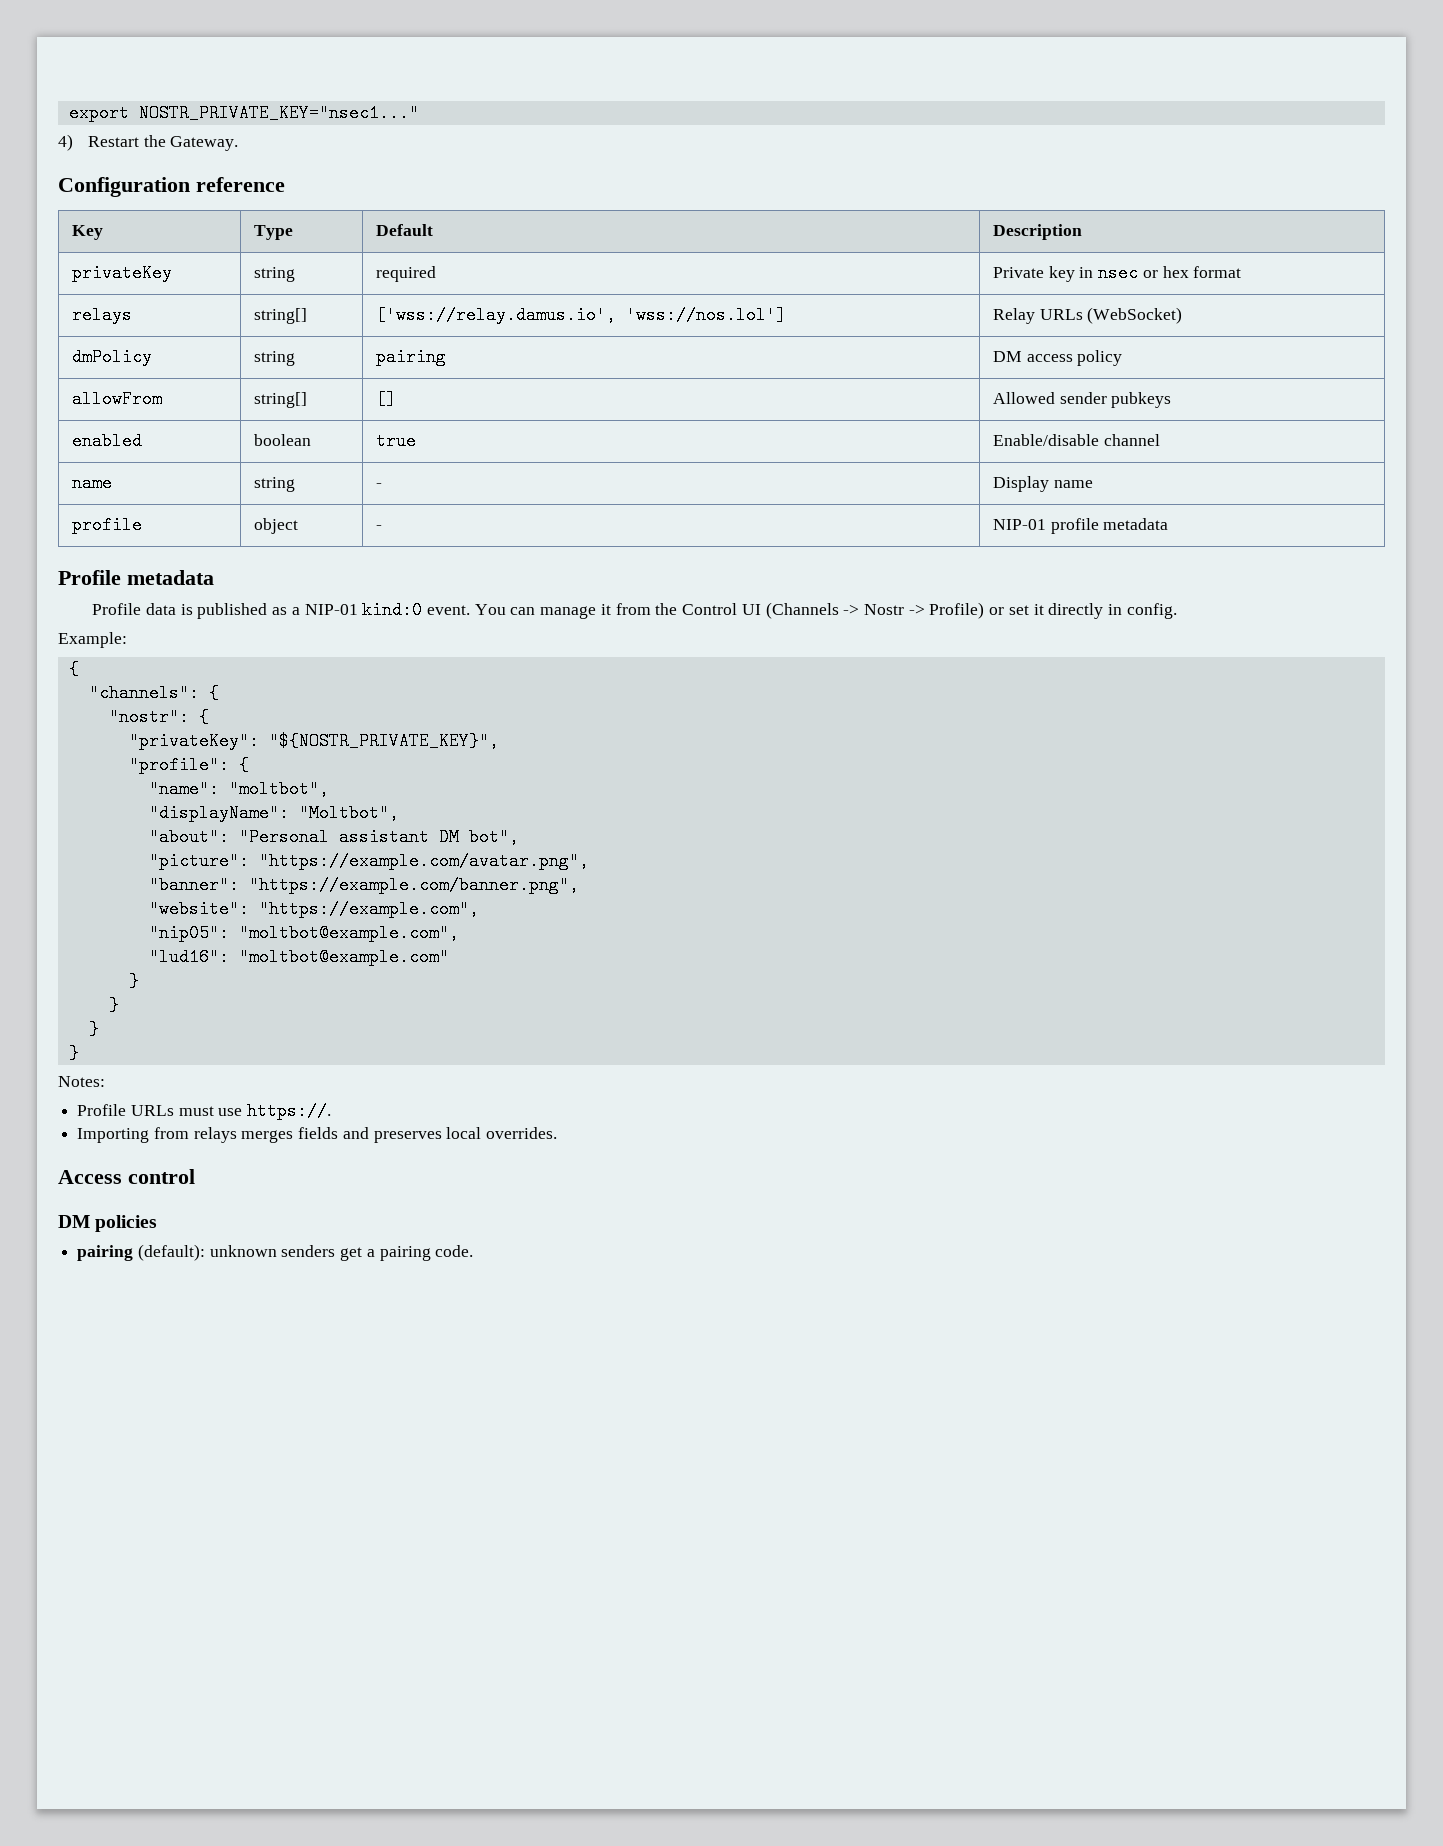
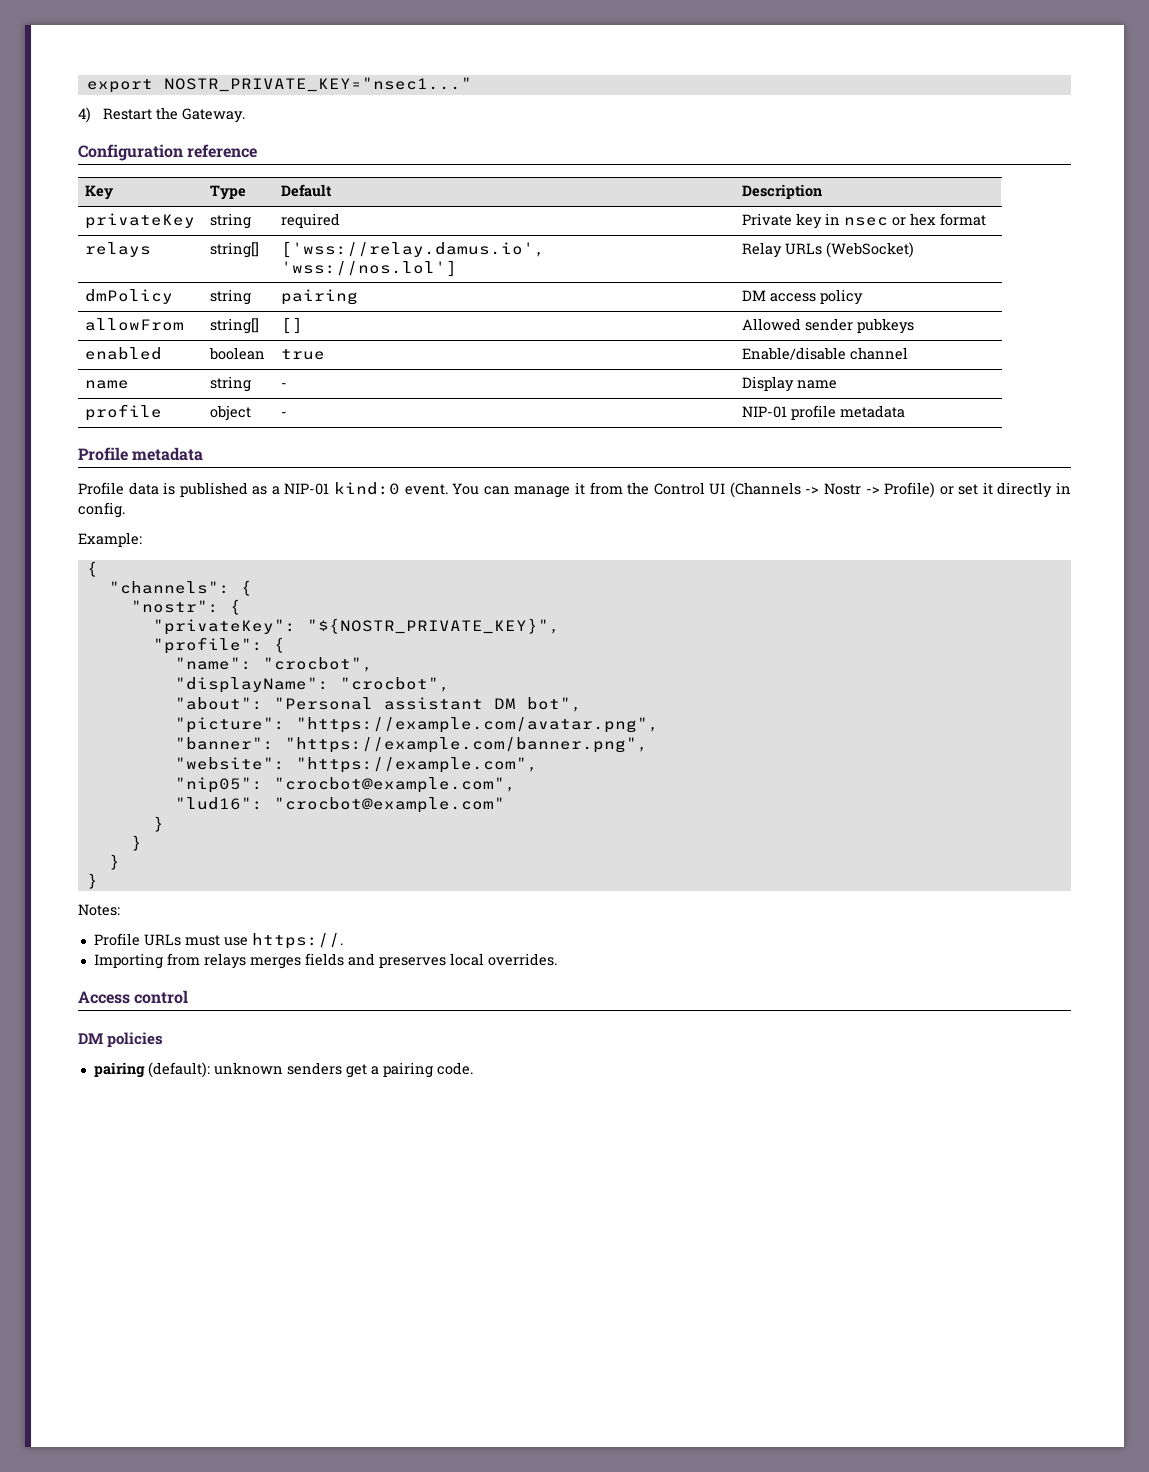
- "name": "moltbot",
+ "name": "crocbot",
- "displayName": "Moltbot",
+ "displayName": "crocbot",
- "nip05": "moltbot@example.com",
+ "nip05": "crocbot@example.com",
- "lud16": "moltbot@example.com"
+ "lud16": "crocbot@example.com"

